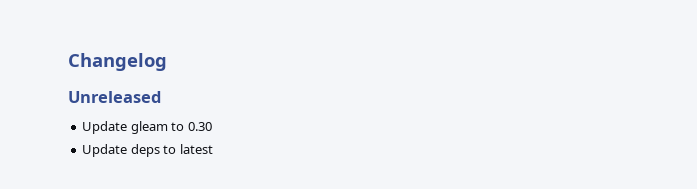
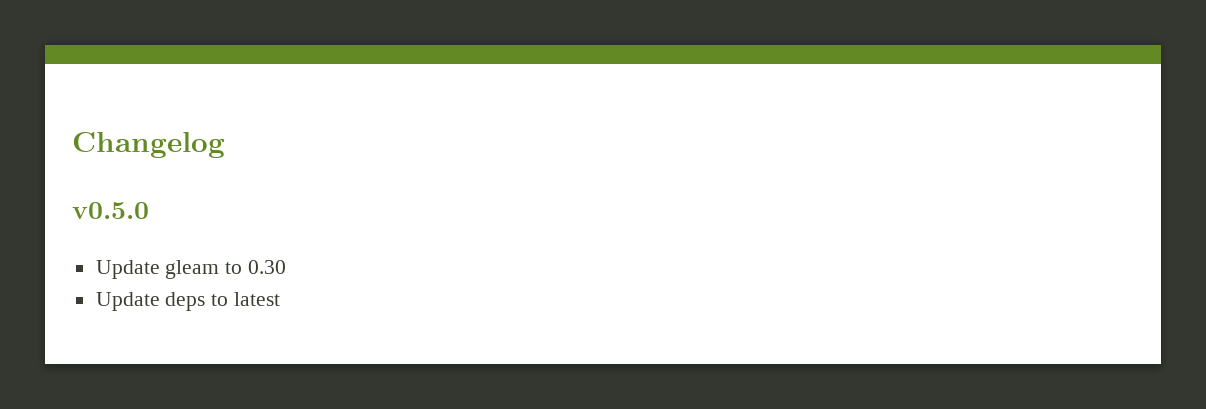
- Unreleased
+ v0.5.0

